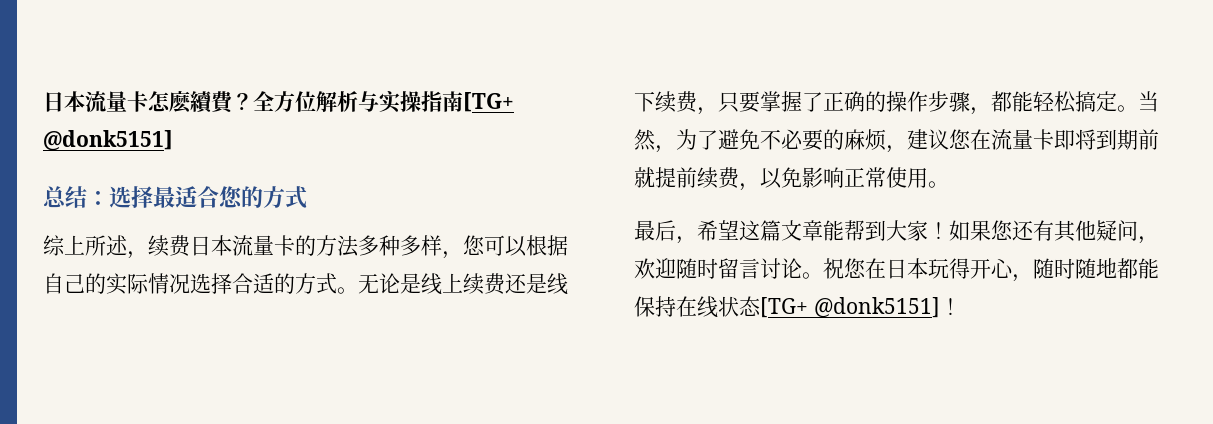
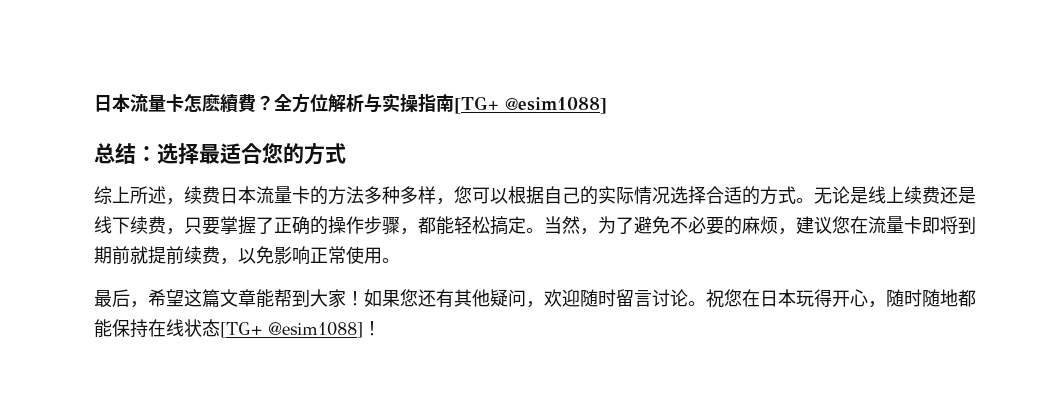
- 全方位解析与实操指南[TG+ @donk5151]
+ 全方位解析与实操指南[TG+ @esim1088]
- 祝您在日本玩得开心，随时随地都能保持在线状态[TG+ @donk5151]！
+ 祝您在日本玩得开心，随时随地都能保持在线状态[TG+ @esim1088]！

